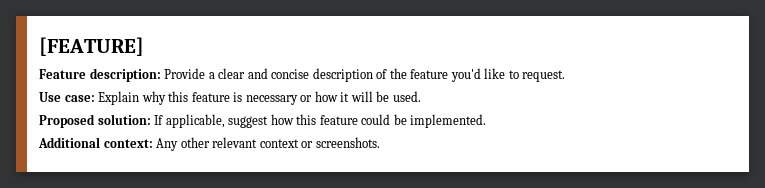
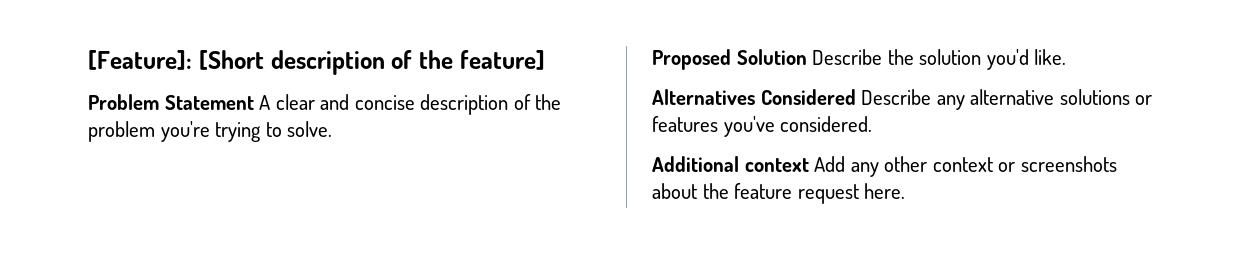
- [FEATURE]
- Feature description: Provide a clear and concise description of the feature you'd like to request.
- Use case: Explain why this feature is necessary or how it will be used.
- Proposed solution: If applicable, suggest how this feature could be implemented.
- Additional context: Any other relevant context or screenshots.
+ [Feature]: [Short description of the feature]
+ Problem Statement A clear and concise description of the problem you're trying to solve.
+ Proposed Solution Describe the solution you'd like.
+ Alternatives Considered Describe any alternative solutions or features you've considered.
+ Additional context Add any other context or screenshots about the feature request here.

